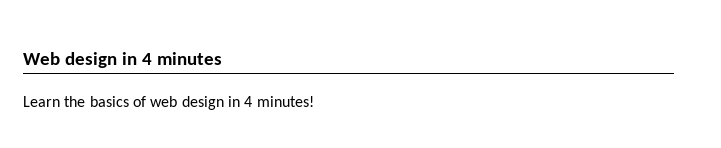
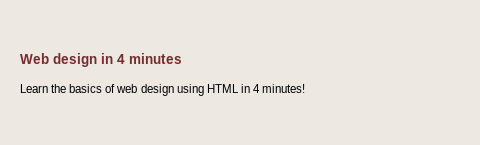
- Learn the basics of web design in 4 minutes!
+ Learn the basics of web design using HTML in 4 minutes!

